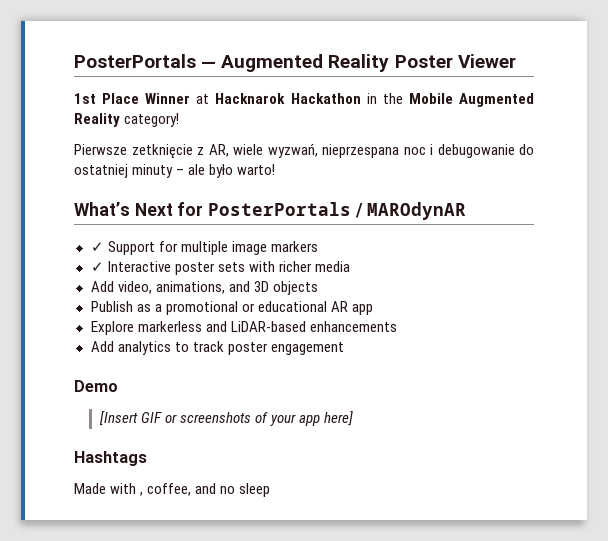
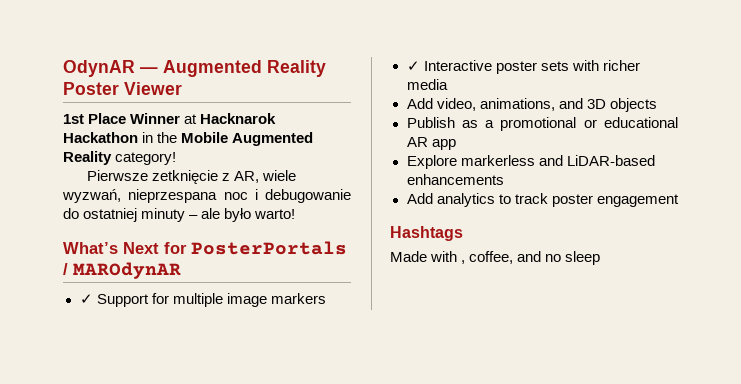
- PosterPortals — Augmented Reality Poster Viewer
+ OdynAR — Augmented Reality Poster Viewer
- Demo
- [Insert GIF or screenshots of your app here]

